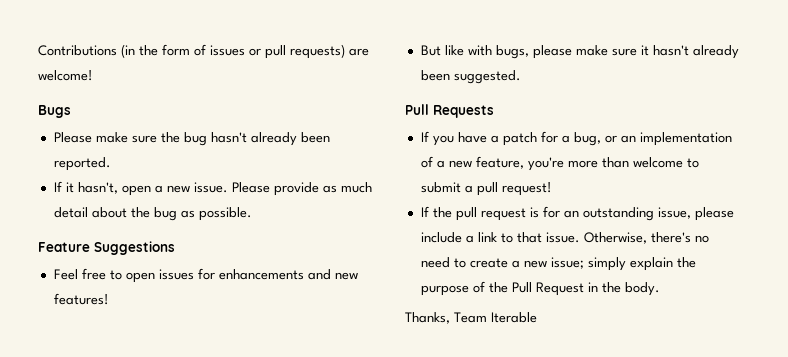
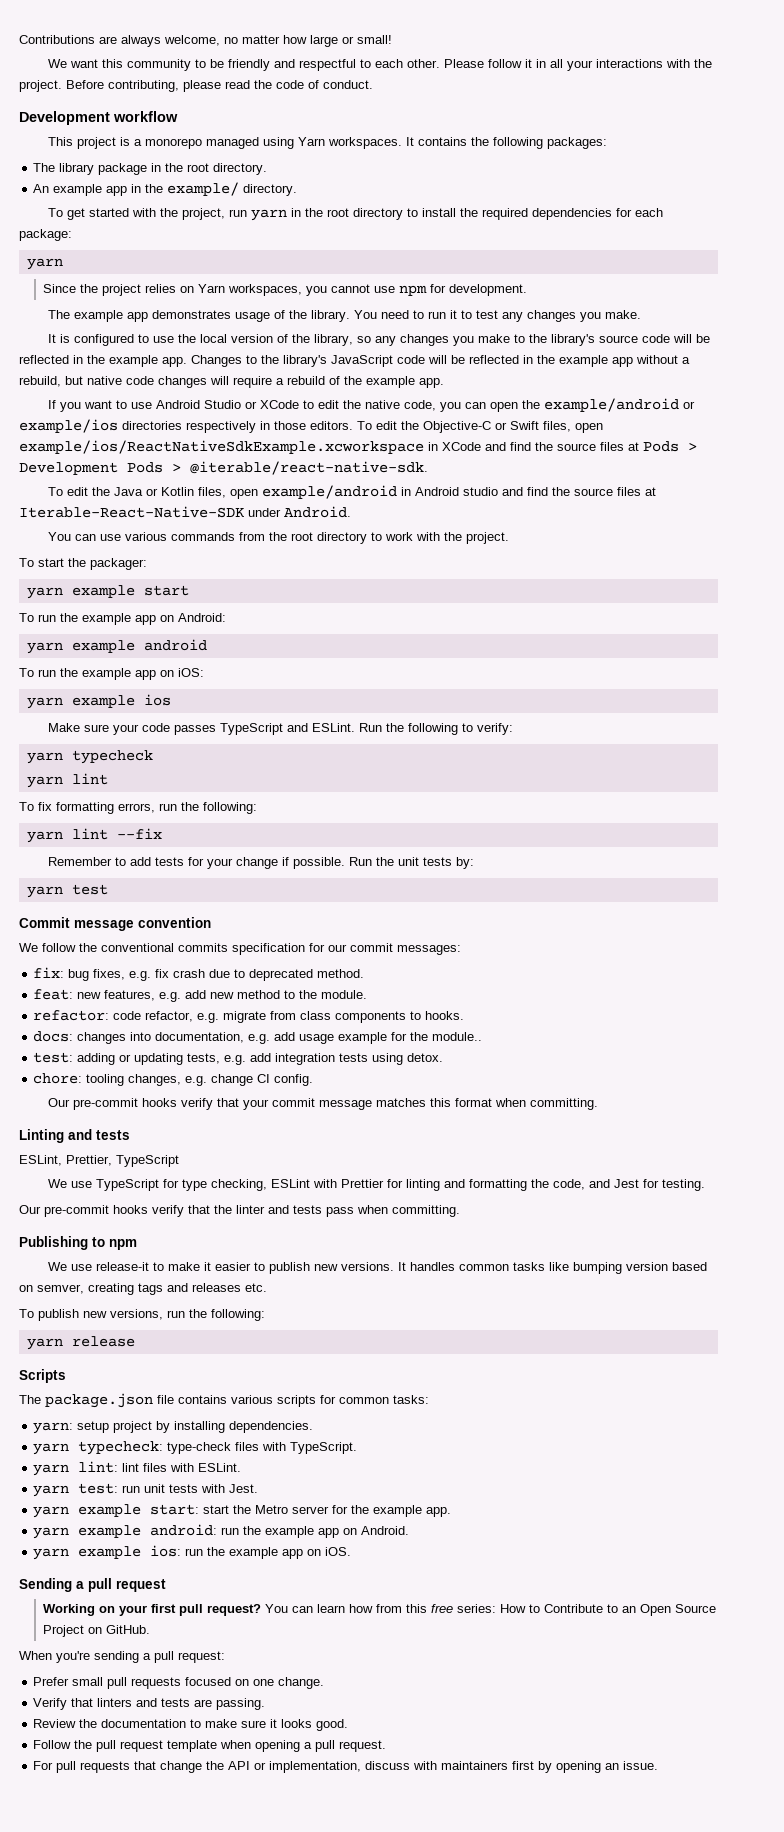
- Contributions (in the form of issues or pull requests) are welcome!
- Bugs
- Please make sure the bug hasn't already been reported.
- If it hasn't, open a new issue. Please provide as much detail about the bug as possible.
- Feature Suggestions
- Feel free to open issues for enhancements and new features!
- But like with bugs, please make sure it hasn't already been suggested.
- Pull Requests
- If you have a patch for a bug, or an implementation of a new feature, you're more than welcome to submit a pull request!
- If the pull request is for an outstanding issue, please include a link to that issue. Otherwise, there's no need to create a new issue; simply explain the purpose of the Pull Request in the body.
- Thanks, Team Iterable
+ Contributions are always welcome, no matter how large or small!
+ We want this community to be friendly and respectful to each other. Please follow it in all your interactions with the project. Before contributing, please read the code of conduct.
+ Development workflow
+ This project is a monorepo managed using Yarn workspaces. It contains the following packages:
+ The library package in the root directory.
+ An example app in the example/ directory.
+ To get started with the project, run yarn in the root directory to install the required dependencies for each package:
+ yarn
+ Since the project relies on Yarn workspaces, you cannot use npm for development.
+ The example app demonstrates usage of the library. You need to run it to test any changes you make.
+ It is configured to use the local version of the library, so any changes you make to the library's source code will be reflected in the example app. Changes to the library's JavaScript code will be reflected in the example app without a rebuild, but native code changes will require a rebuild of the example app.
+ If you want to use Android Studio or XCode to edit the native code, you can open the example/android or example/ios directories respectively in those editors. To edit the Objective-C or Swift files, open example/ios/ReactNativeSdkExample.xcworkspace in XCode and find the source files at Pods > Development Pods > @iterable/react-native-sdk.
+ To edit the Java or Kotlin files, open example/android in Android studio and find the source files at Iterable-React-Native-SDK under Android.
+ You can use various commands from the root directory to work with the project.
+ To start the packager:
+ yarn example start
+ To run the example app on Android:
+ yarn example android
+ To run the example app on iOS:
+ yarn example ios
+ Make sure your code passes TypeScript and ESLint. Run the following to verify:
+ yarn typecheck
+ yarn lint
+ To fix formatting errors, run the following:
+ yarn lint --fix
+ Remember to add tests for your change if possible. Run the unit tests by:
+ yarn test
+ Commit message convention
+ We follow the conventional commits specification for our commit messages:
+ fix: bug fixes, e.g. fix crash due to deprecated method.
+ feat: new features, e.g. add new method to the module.
+ refactor: code refactor, e.g. migrate from class components to hooks.
+ docs: changes into documentation, e.g. add usage example for the module..
+ test: adding or updating tests, e.g. add integration tests using detox.
+ chore: tooling changes, e.g. change CI config.
+ Our pre-commit hooks verify that your commit message matches this format when committing.
+ Linting and tests
+ ESLint, Prettier, TypeScript
+ We use TypeScript for type checking, ESLint with Prettier for linting and formatting the code, and Jest for testing.
+ Our pre-commit hooks verify that the linter and tests pass when committing.
+ Publishing to npm
+ We use release-it to make it easier to publish new versions. It handles common tasks like bumping version based on semver, creating tags and releases etc.
+ To publish new versions, run the following:
+ yarn release
+ Scripts
+ The package.json file contains various scripts for common tasks:
+ yarn: setup project by installing dependencies.
+ yarn typecheck: type-check files with TypeScript.
+ yarn lint: lint files with ESLint.
+ yarn test: run unit tests with Jest.
+ yarn example start: start the Metro server for the example app.
+ yarn example android: run the example app on Android.
+ yarn example ios: run the example app on iOS.
+ Sending a pull request
+ Working on your first pull request? You can learn how from this free series: How to Contribute to an Open Source Project on GitHub.
+ When you're sending a pull request:
+ Prefer small pull requests focused on one change.
+ Verify that linters and tests are passing.
+ Review the documentation to make sure it looks good.
+ Follow the pull request template when opening a pull request.
+ For pull requests that change the API or implementation, discuss with maintainers first by opening an issue.

